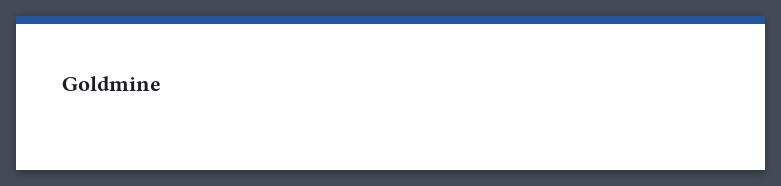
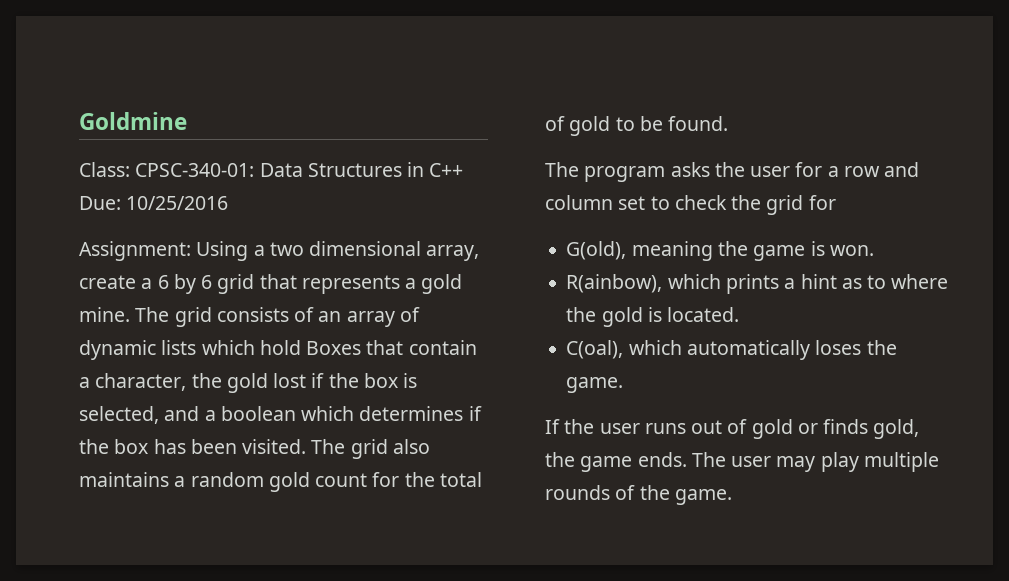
+ Class: CPSC-340-01: Data Structures in C++ Due: 10/25/2016
+ Assignment: Using a two dimensional array, create a 6 by 6 grid that represents a gold mine. The grid consists of an array of dynamic lists which hold Boxes that contain a character, the gold lost if the box is selected, and a boolean which determines if the box has been visited. The grid also maintains a random gold count for the total of gold to be found.
+ The program asks the user for a row and column set to check the grid for
+ G(old), meaning the game is won.
+ R(ainbow), which prints a hint as to where the gold is located.
+ C(oal), which automatically loses the game.
+ If the user runs out of gold or finds gold, the game ends. The user may play multiple rounds of the game.

